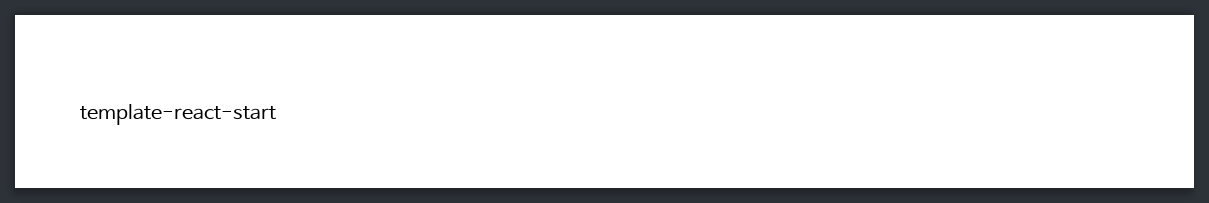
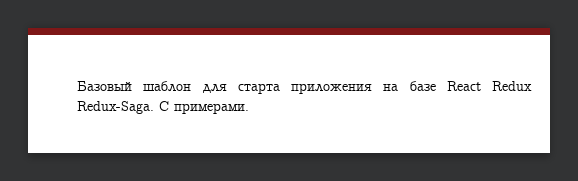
- template-react-start
+ Базовый шаблон для старта приложения на базе React Redux Redux-Saga. С примерами.

